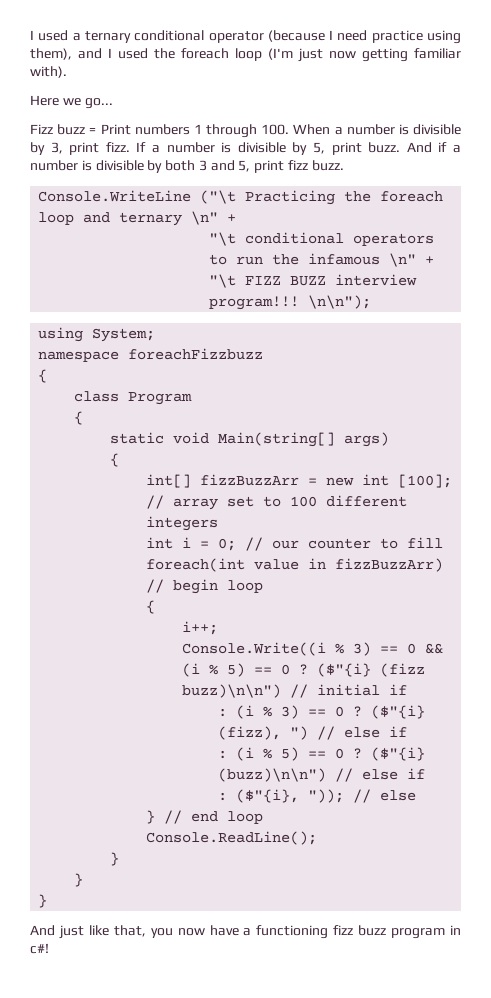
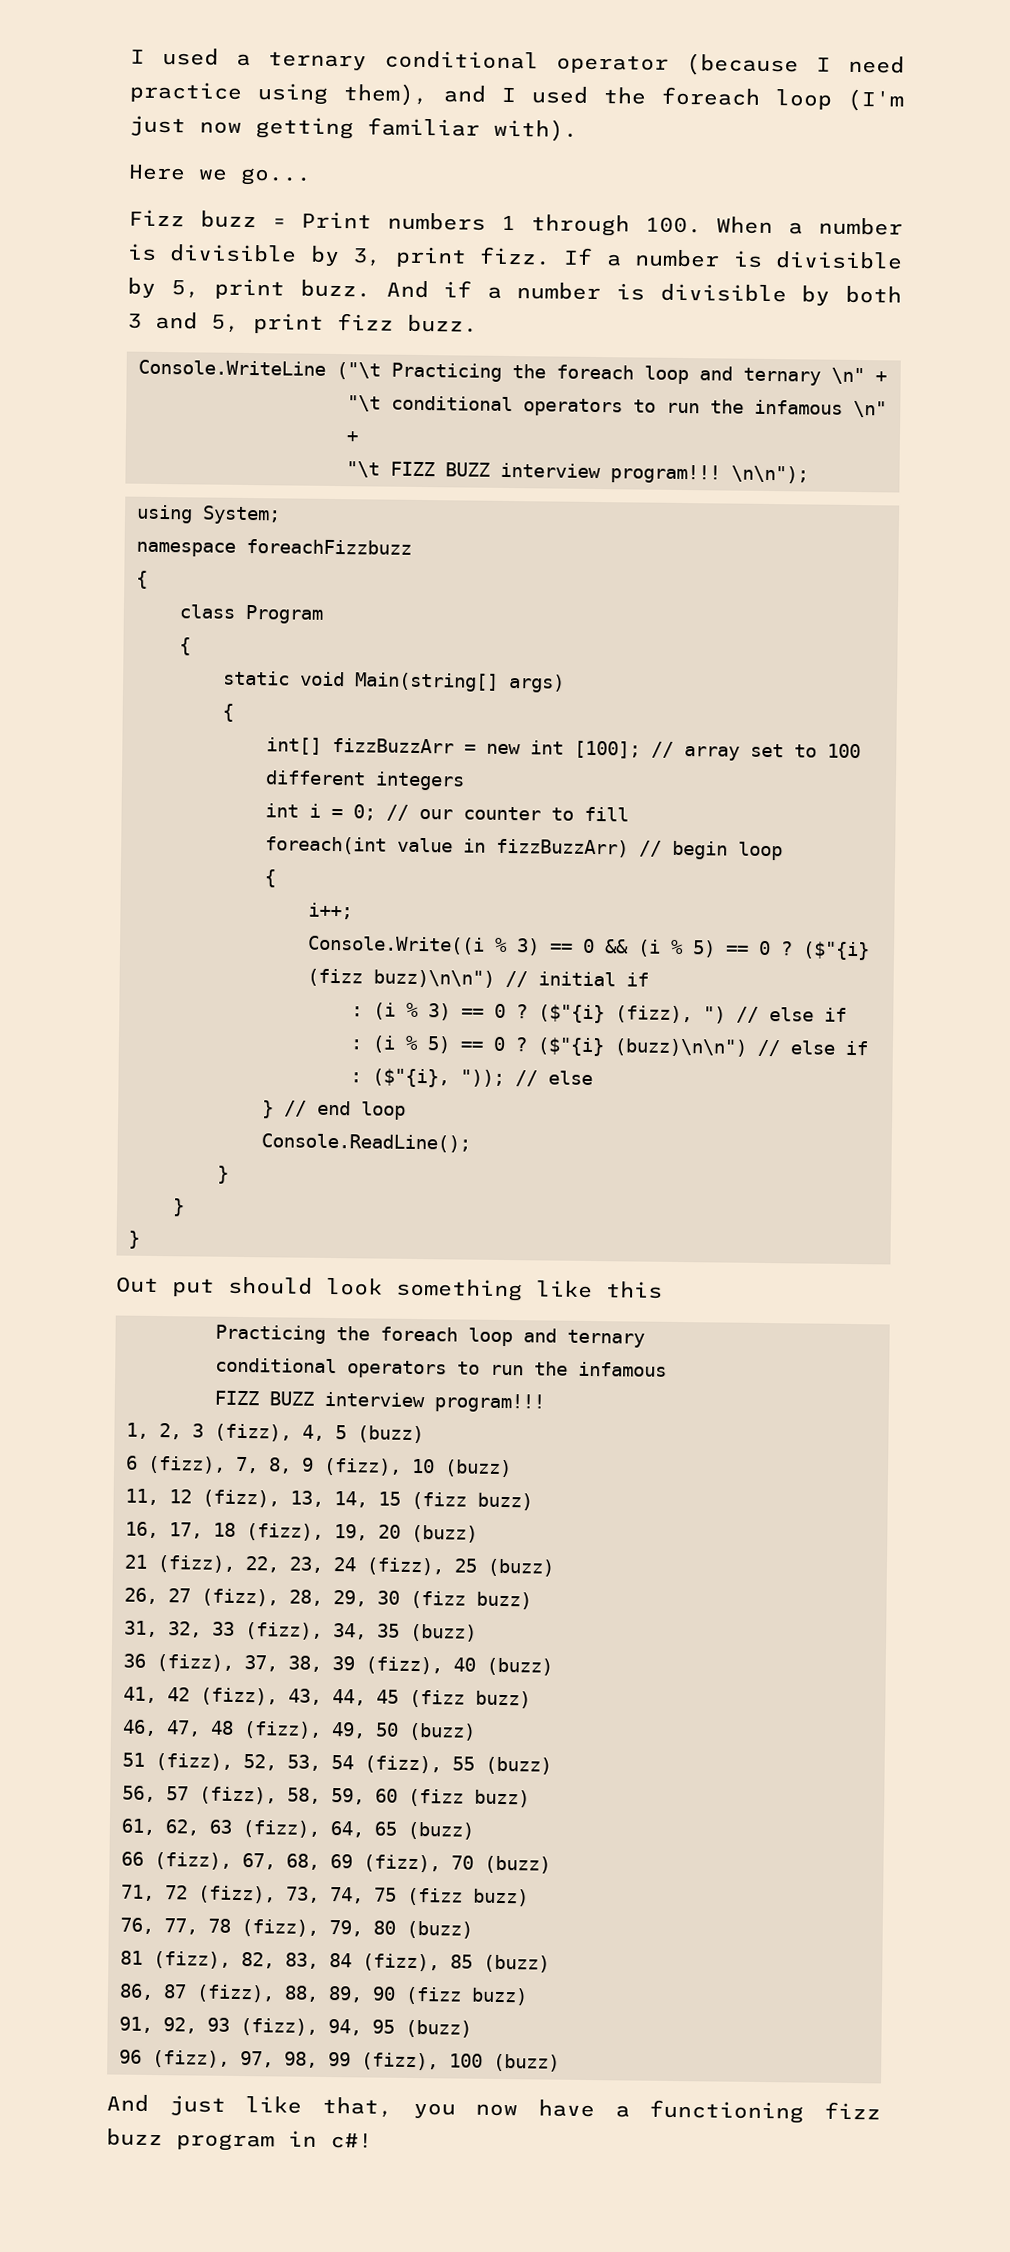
+ Out put should look something like this
+ Practicing the foreach loop and ternary
+ conditional operators to run the infamous
+ FIZZ BUZZ interview program!!!
+ 1, 2, 3 (fizz), 4, 5 (buzz)
+ 6 (fizz), 7, 8, 9 (fizz), 10 (buzz)
+ 11, 12 (fizz), 13, 14, 15 (fizz buzz)
+ 16, 17, 18 (fizz), 19, 20 (buzz)
+ 21 (fizz), 22, 23, 24 (fizz), 25 (buzz)
+ 26, 27 (fizz), 28, 29, 30 (fizz buzz)
+ 31, 32, 33 (fizz), 34, 35 (buzz)
+ 36 (fizz), 37, 38, 39 (fizz), 40 (buzz)
+ 41, 42 (fizz), 43, 44, 45 (fizz buzz)
+ 46, 47, 48 (fizz), 49, 50 (buzz)
+ 51 (fizz), 52, 53, 54 (fizz), 55 (buzz)
+ 56, 57 (fizz), 58, 59, 60 (fizz buzz)
+ 61, 62, 63 (fizz), 64, 65 (buzz)
+ 66 (fizz), 67, 68, 69 (fizz), 70 (buzz)
+ 71, 72 (fizz), 73, 74, 75 (fizz buzz)
+ 76, 77, 78 (fizz), 79, 80 (buzz)
+ 81 (fizz), 82, 83, 84 (fizz), 85 (buzz)
+ 86, 87 (fizz), 88, 89, 90 (fizz buzz)
+ 91, 92, 93 (fizz), 94, 95 (buzz)
+ 96 (fizz), 97, 98, 99 (fizz), 100 (buzz)

